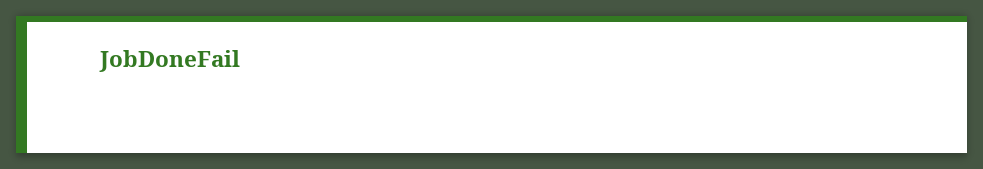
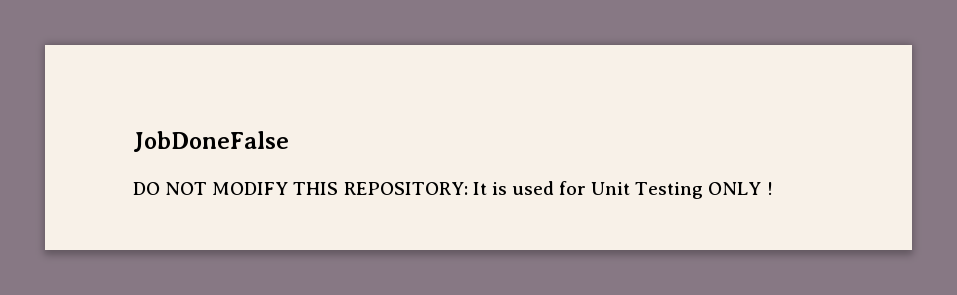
- JobDoneFail
+ JobDoneFalse
+ DO NOT MODIFY THIS REPOSITORY: It is used for Unit Testing ONLY !

